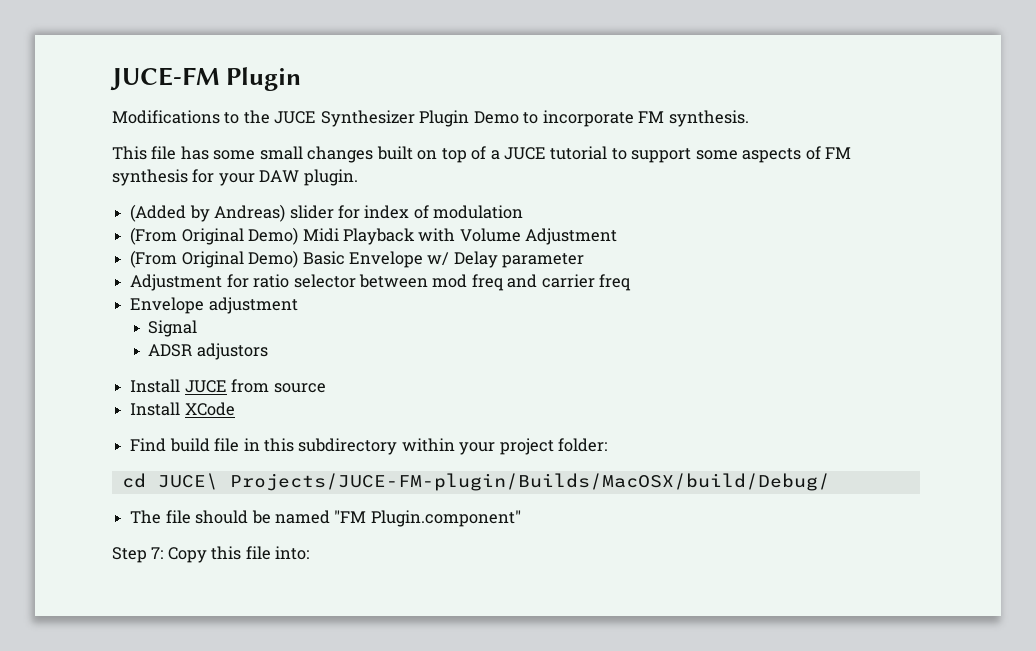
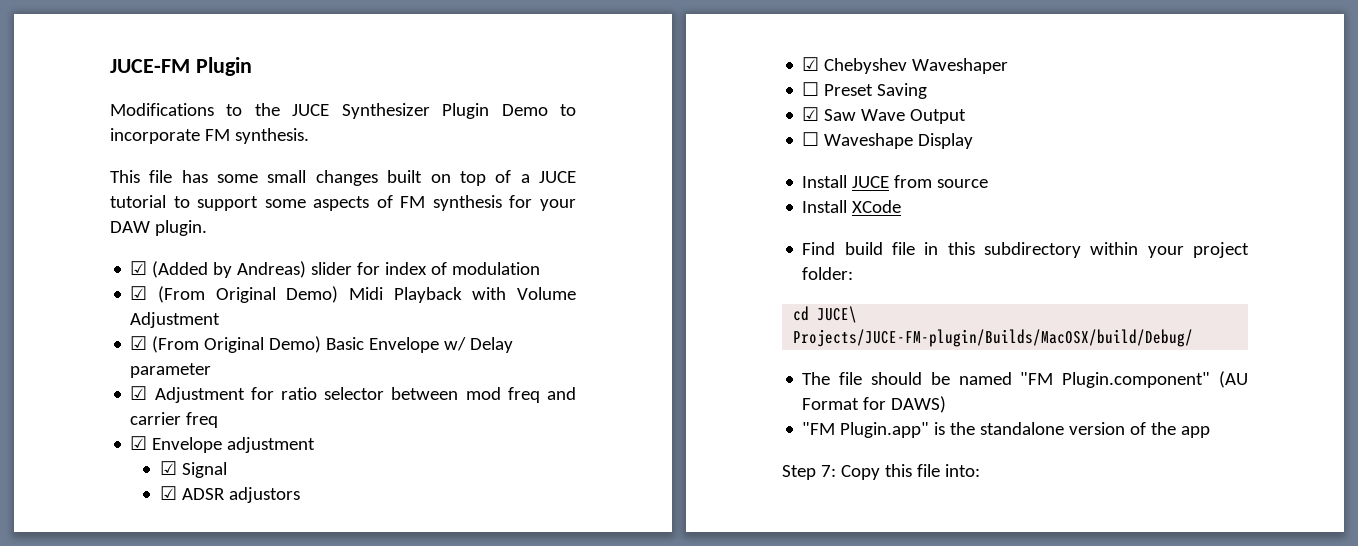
- (Added by Andreas) slider for index of modulation
+ ☑ (Added by Andreas) slider for index of modulation
- (From Original Demo) Midi Playback with Volume Adjustment
+ ☑ (From Original Demo) Midi Playback with Volume Adjustment
- (From Original Demo) Basic Envelope w/ Delay parameter
+ ☑ (From Original Demo) Basic Envelope w/ Delay parameter
- Adjustment for ratio selector between mod freq and carrier freq
+ ☑ Adjustment for ratio selector between mod freq and carrier freq
- Envelope adjustment
+ ☑ Envelope adjustment
- Signal
+ ☑ Signal
- ADSR adjustors
+ ☑ ADSR adjustors
+ ☑ Chebyshev Waveshaper
+ ☐ Preset Saving
+ ☑ Saw Wave Output
+ ☐ Waveshape Display
- The file should be named "FM Plugin.component"
+ The file should be named "FM Plugin.component" (AU Format for DAWS)
+ "FM Plugin.app" is the standalone version of the app

